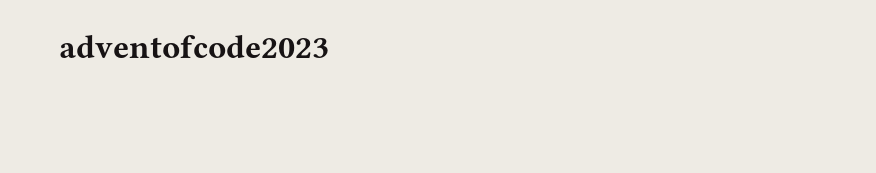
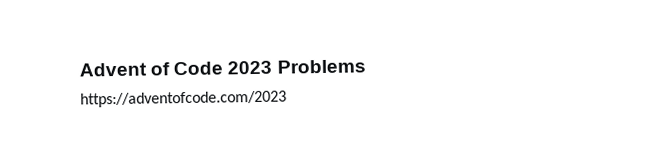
- adventofcode2023
+ Advent of Code 2023 Problems
+ https://adventofcode.com/2023

